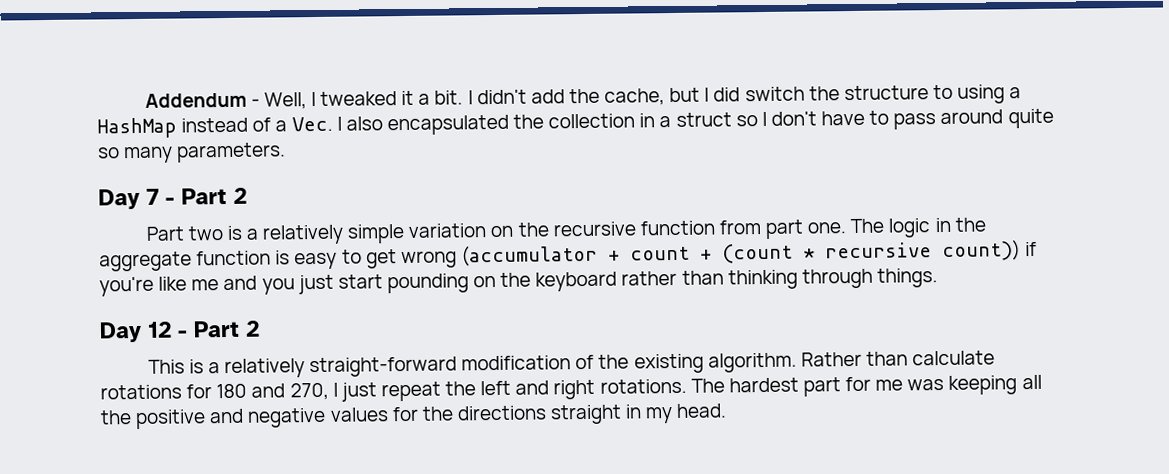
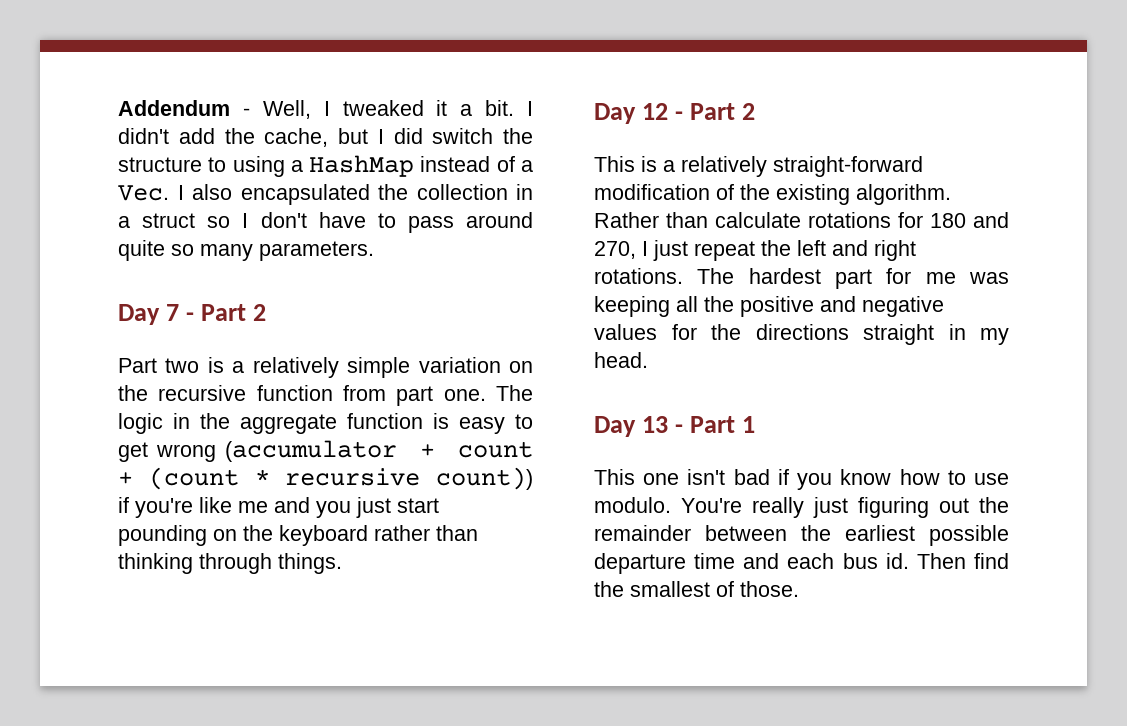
+ Day 13 - Part 1
+ This one isn't bad if you know how to use modulo. You're really just figuring out the remainder between the earliest possible departure time and each bus id. Then find the smallest of those.

